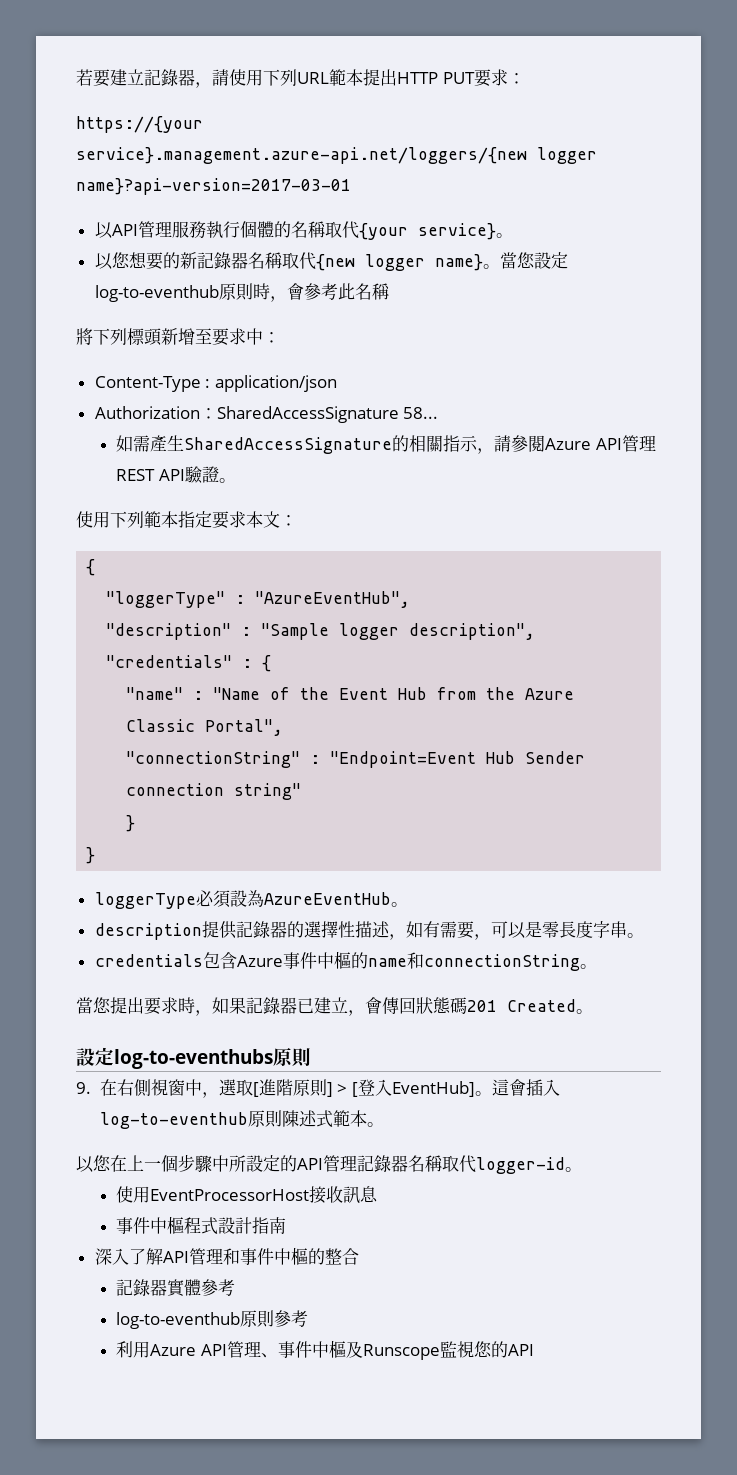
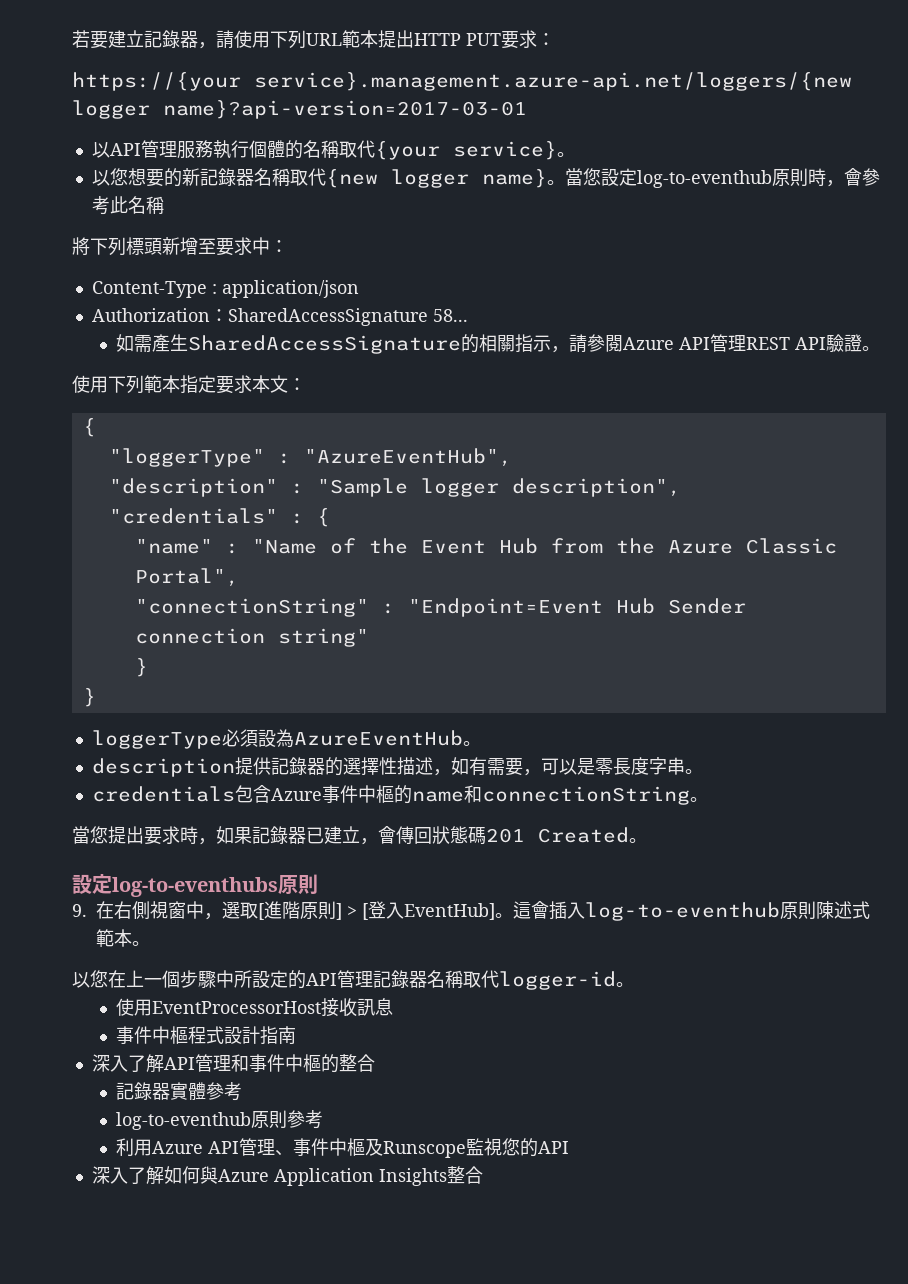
+ 深入了解如何與Azure Application Insights整合

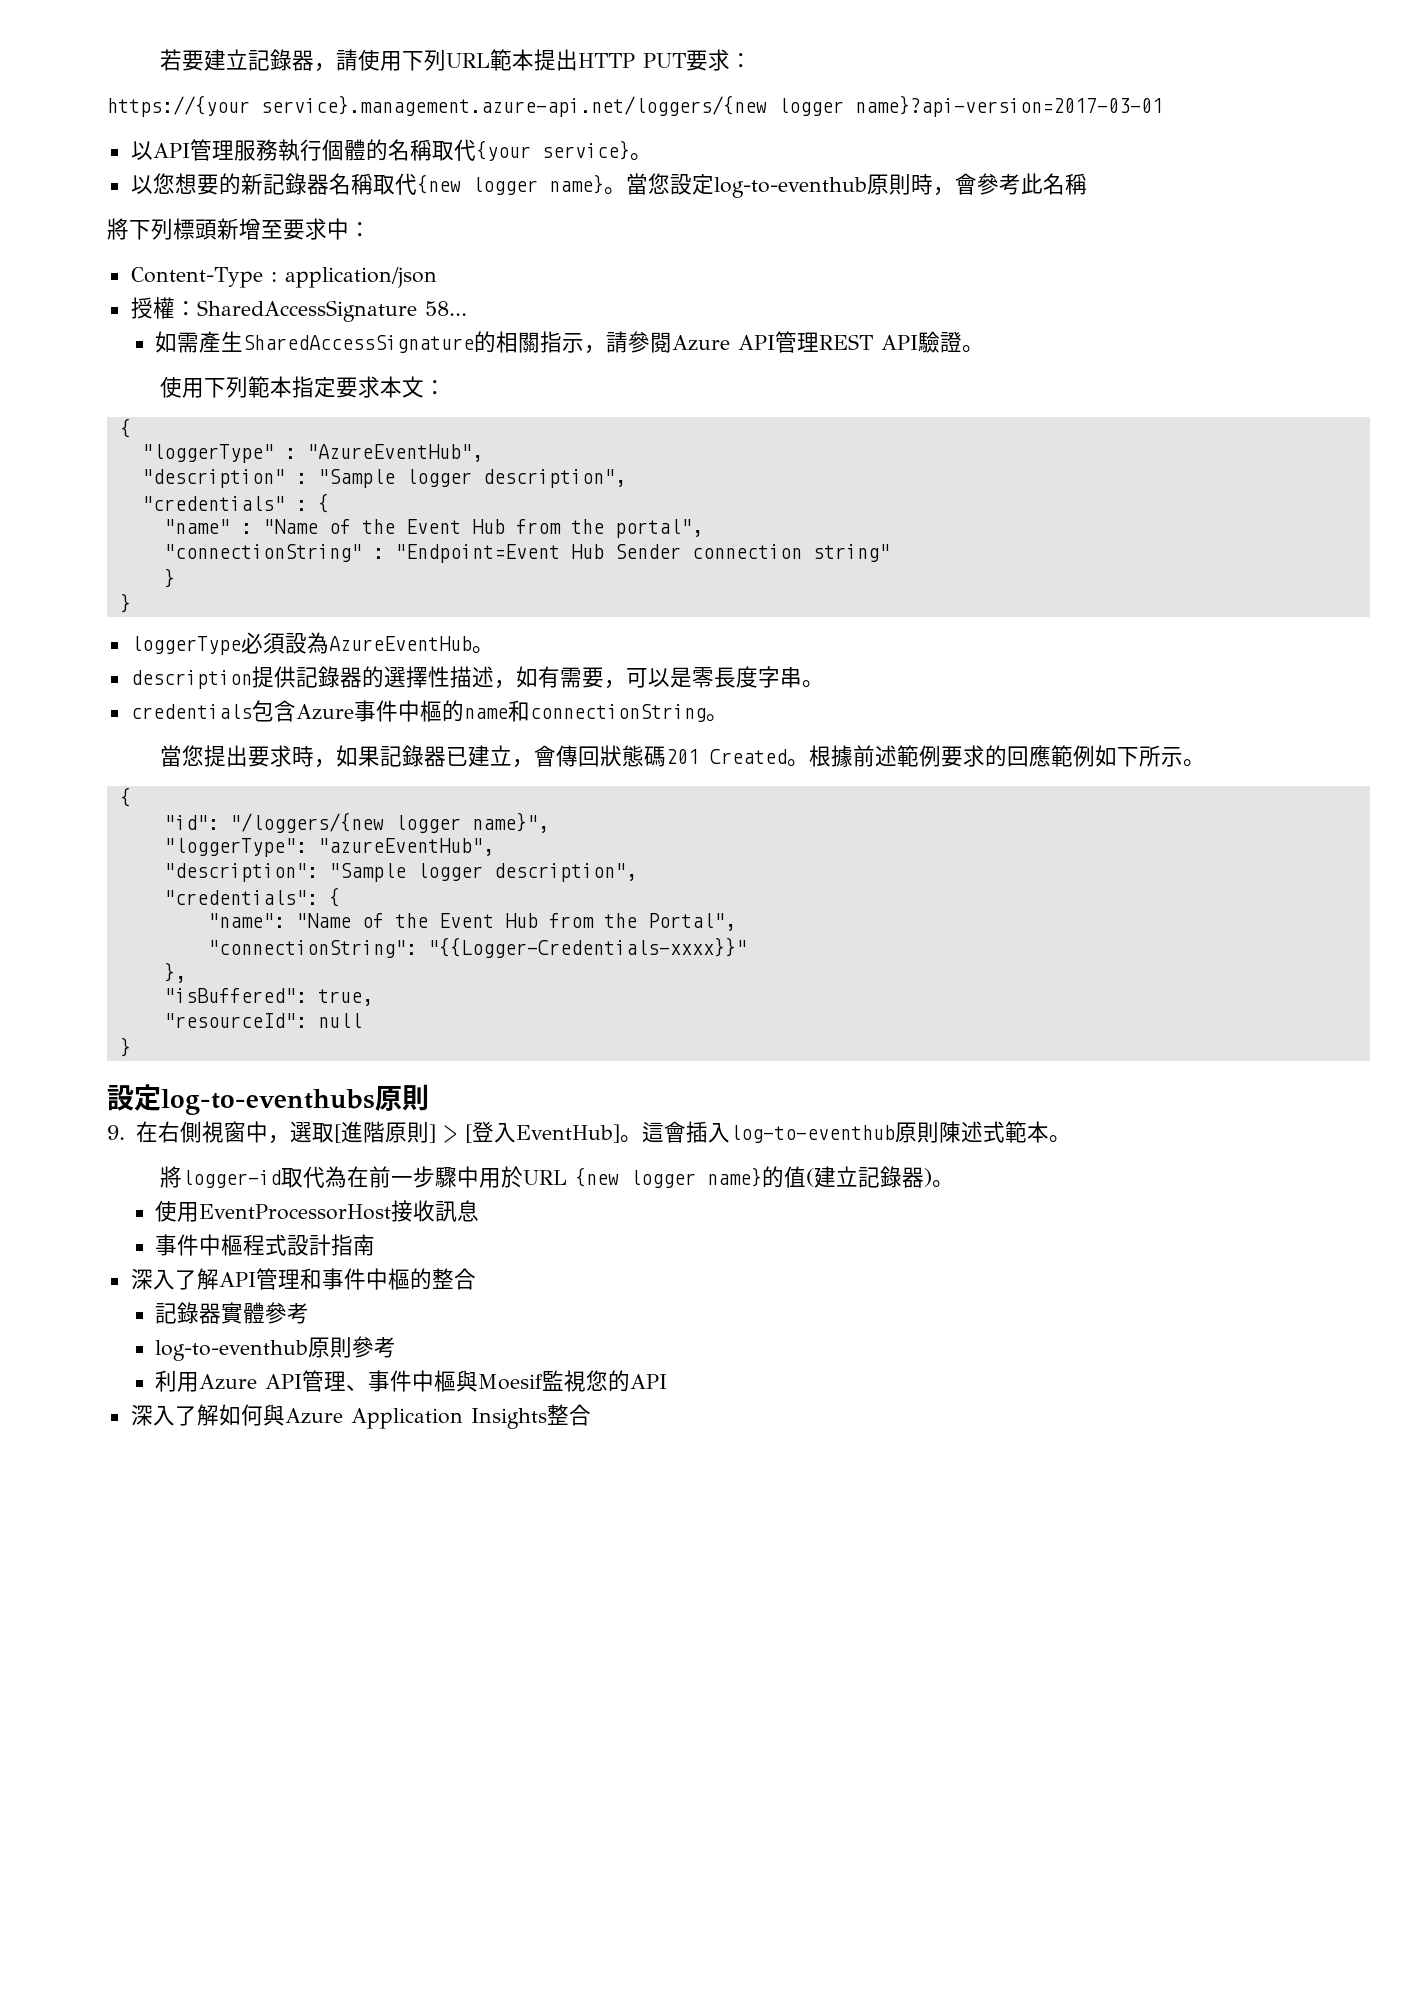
- Authorization：SharedAccessSignature 58...
+ 授權：SharedAccessSignature 58...
- "name" : "Name of the Event Hub from the Azure Classic Portal",
+ "name" : "Name of the Event Hub from the portal",
+ 根據前述範例要求的回應範例如下所示。
+ {
+ "id": "/loggers/{new logger name}",
+ "loggerType": "azureEventHub",
+ "description": "Sample logger description",
+ "credentials": {
+ "name": "Name of the Event Hub from the Portal",
+ "connectionString": "{{Logger-Credentials-xxxx}}"
+ },
+ "isBuffered": true,
+ "resourceId": null
+ }
- 以您在上一個步驟中所設定的API管理記錄器名稱取代logger-id。
+ 將logger-id取代為在前一步驟中用於URL {new logger name}的值(建立記錄器)。
- 利用Azure API管理、事件中樞及Runscope監視您的API
+ 利用Azure API管理、事件中樞與Moesif監視您的API

